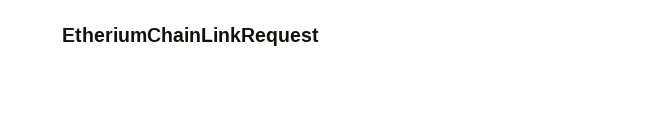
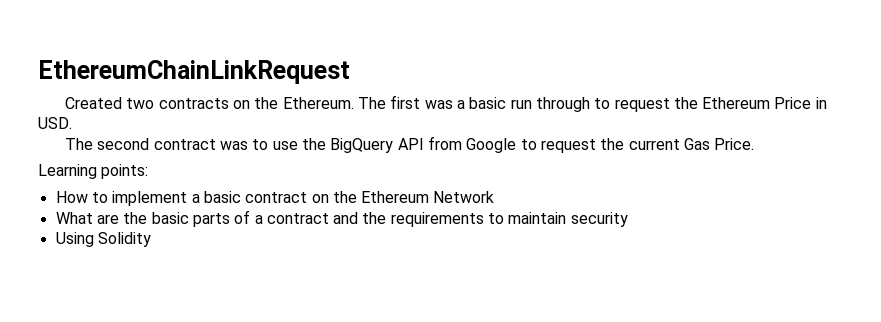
- EtheriumChainLinkRequest
+ EthereumChainLinkRequest
+ Created two contracts on the Ethereum. The first was a basic run through to request the Ethereum Price in USD.
+ The second contract was to use the BigQuery API from Google to request the current Gas Price.
+ Learning points:
+ How to implement a basic contract on the Ethereum Network
+ What are the basic parts of a contract and the requirements to maintain security
+ Using Solidity

